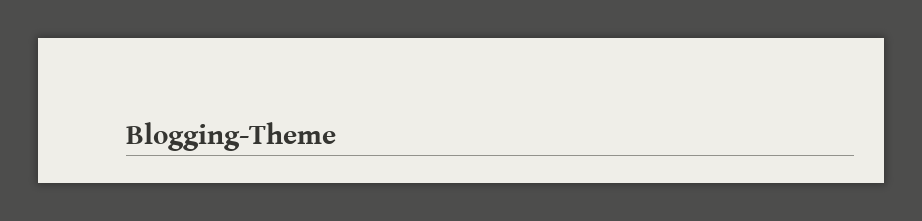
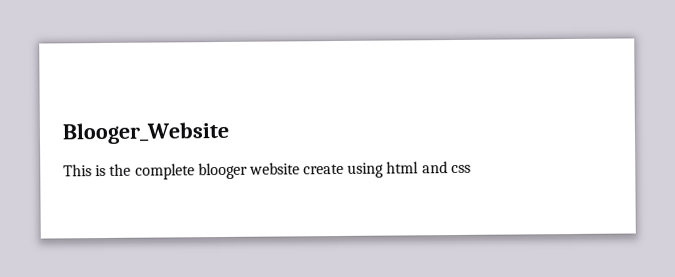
- Blogging-Theme
+ Blooger_Website
+ This is the complete blooger website create using html and css

